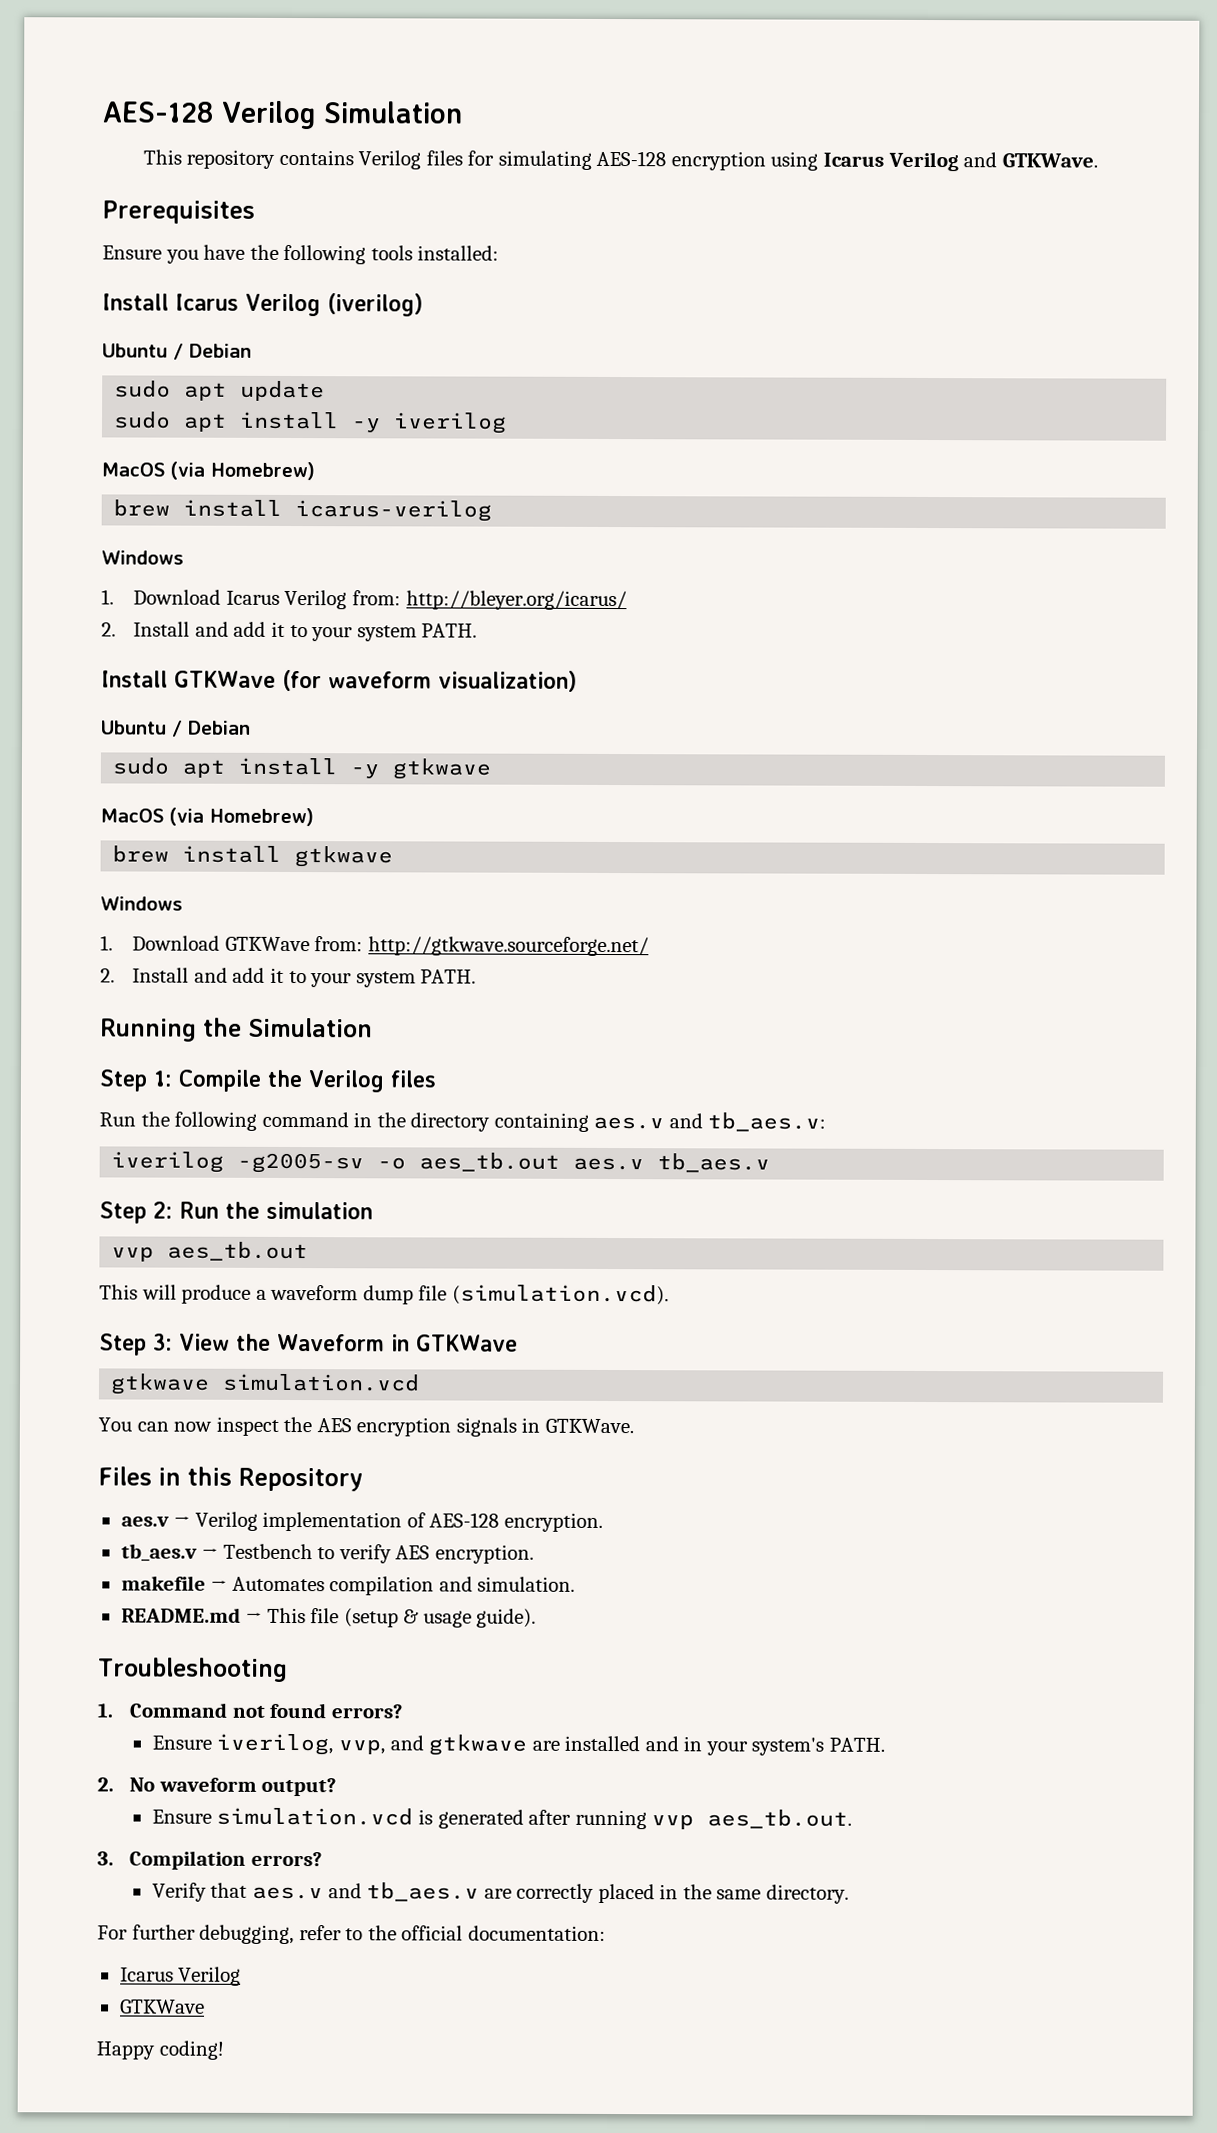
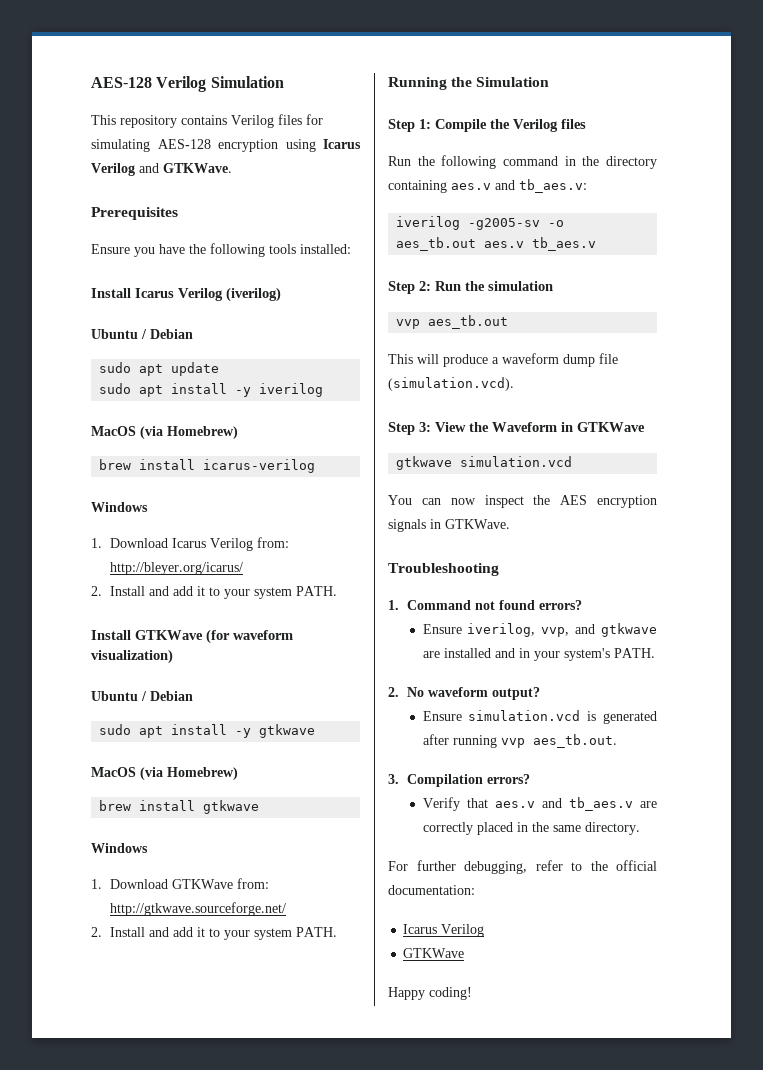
- Files in this Repository
- aes.v → Verilog implementation of AES-128 encryption.
- tb_aes.v → Testbench to verify AES encryption.
- makefile → Automates compilation and simulation.
- README.md → This file (setup & usage guide).

